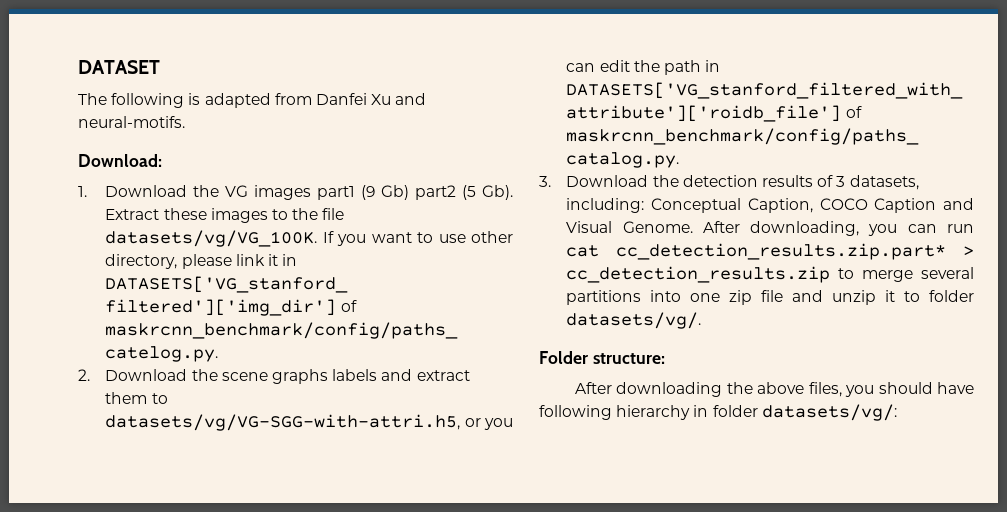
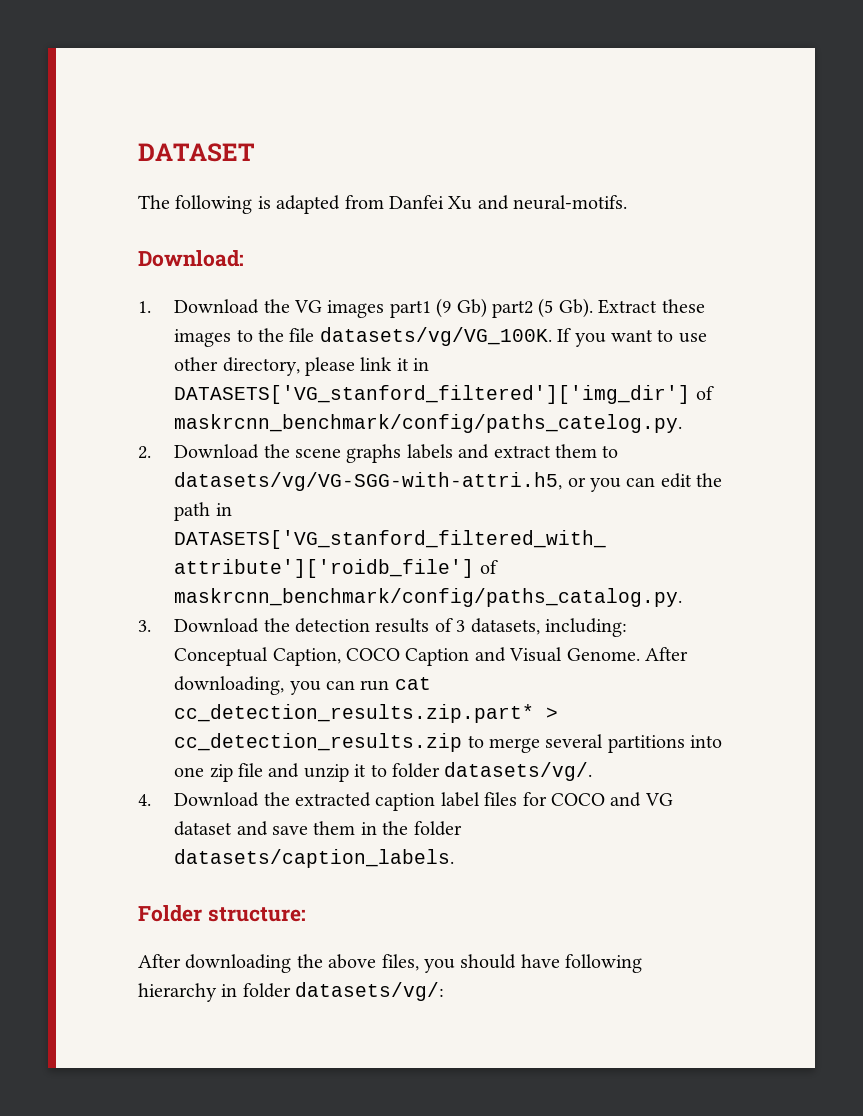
+ 4. Download the extracted caption label files for COCO and VG dataset and save them in the folder datasets/caption_labels.

